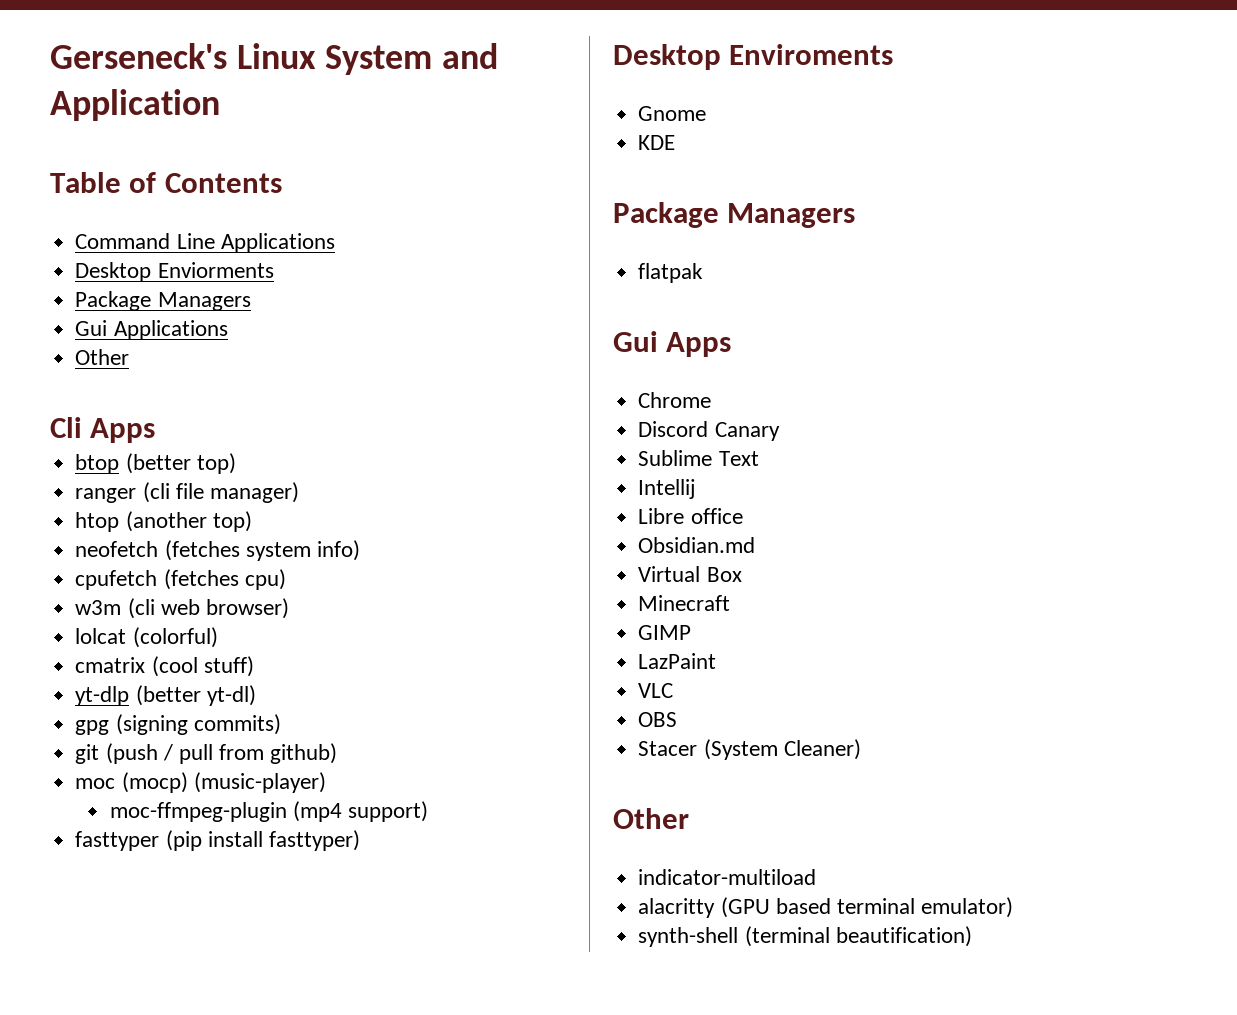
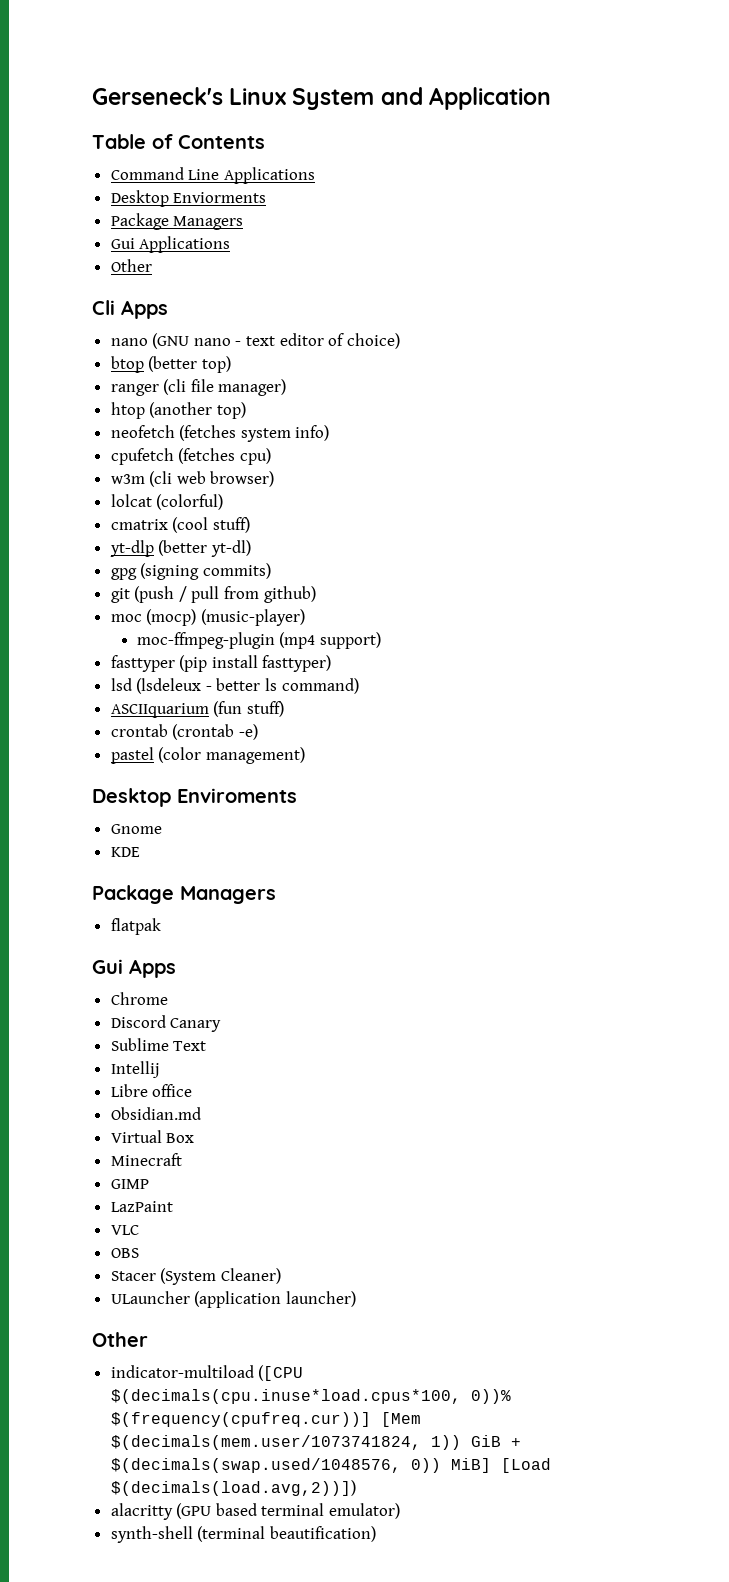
+ nano (GNU nano - text editor of choice)
+ lsd (lsdeleux - better ls command)
+ ASCIIquarium (fun stuff)
+ crontab (crontab -e)
+ pastel (color management)
+ ULauncher (application launcher)
- indicator-multiload
+ indicator-multiload ([CPU $(decimals(cpu.inuse*load.cpus*100, 0))% $(frequency(cpufreq.cur))] [Mem $(decimals(mem.user/1073741824, 1)) GiB + $(decimals(swap.used/1048576, 0)) MiB] [Load $(decimals(load.avg,2))])

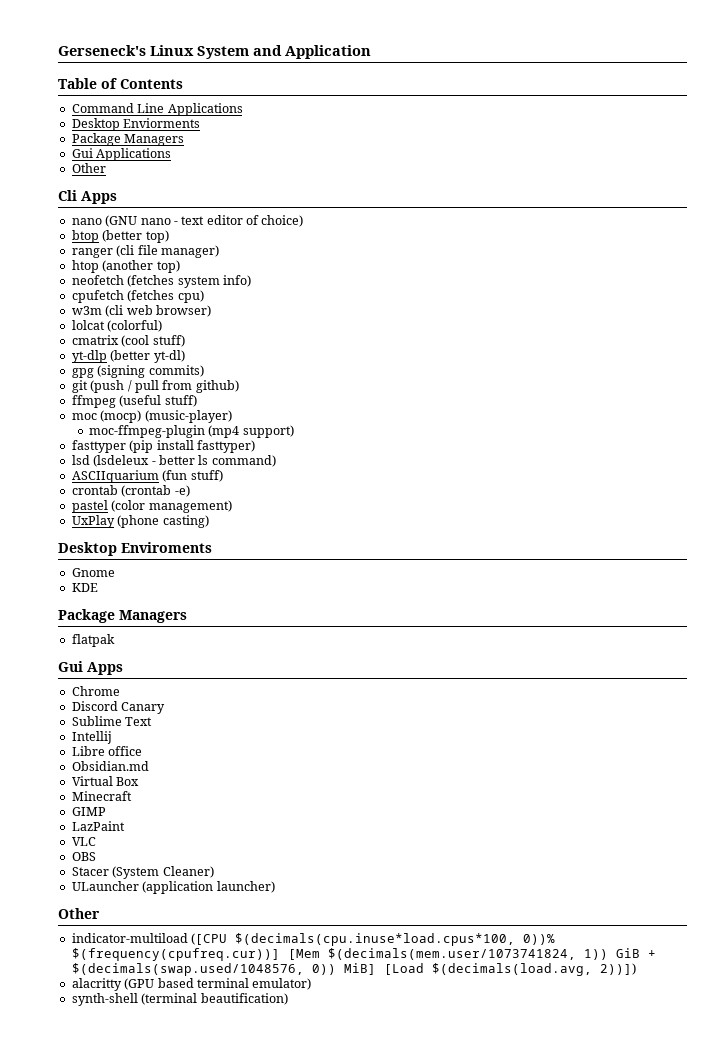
+ ffmpeg (useful stuff)
+ UxPlay (phone casting)
- indicator-multiload ([CPU $(decimals(cpu.inuse*load.cpus*100, 0))% $(frequency(cpufreq.cur))] [Mem $(decimals(mem.user/1073741824, 1)) GiB + $(decimals(swap.used/1048576, 0)) MiB] [Load $(decimals(load.avg,2))])
+ indicator-multiload ([CPU $(decimals(cpu.inuse*load.cpus*100, 0))% $(frequency(cpufreq.cur))] [Mem $(decimals(mem.user/1073741824, 1)) GiB + $(decimals(swap.used/1048576, 0)) MiB] [Load $(decimals(load.avg, 2))])

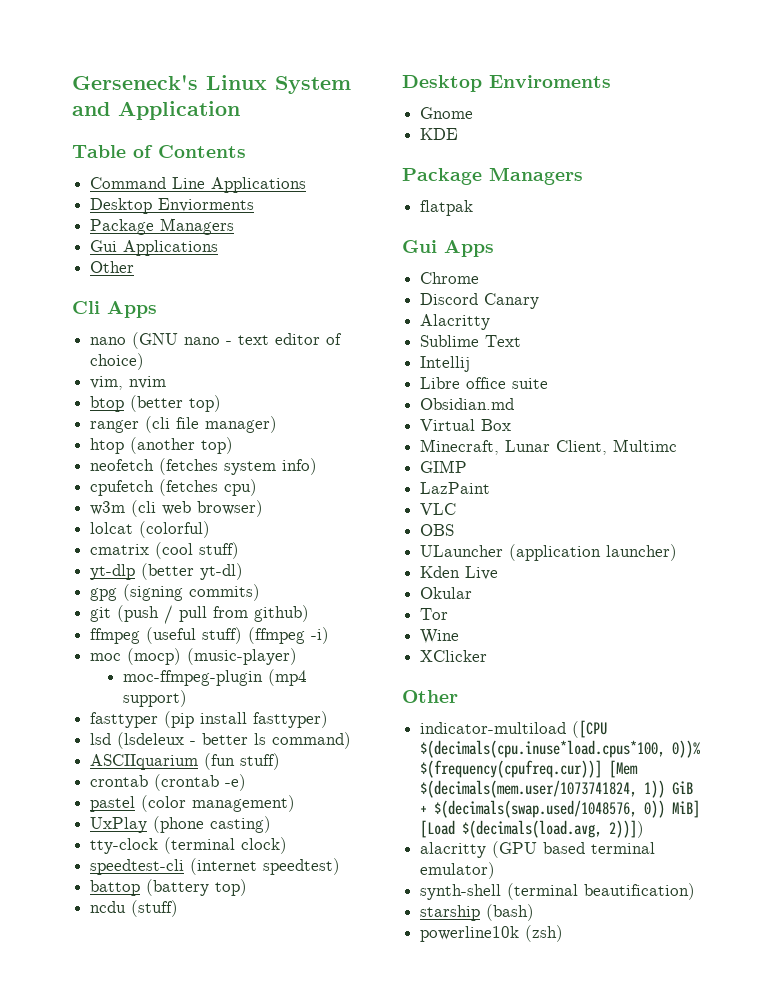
+ vim, nvim
- ffmpeg (useful stuff)
+ ffmpeg (useful stuff) (ffmpeg -i)
+ tty-clock (terminal clock)
+ speedtest-cli (internet speedtest)
+ battop (battery top)
+ ncdu (stuff)
+ Alacritty
- Libre office
+ Libre office suite
- Minecraft
+ Minecraft, Lunar Client, Multimc
- Stacer (System Cleaner)
+ Kden Live
+ Okular
+ Tor
+ Wine
+ XClicker
+ starship (bash)
+ powerline10k (zsh)

